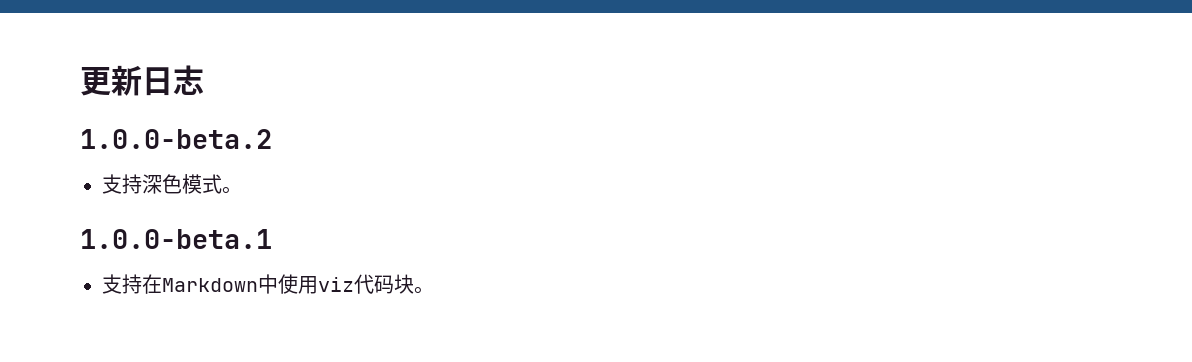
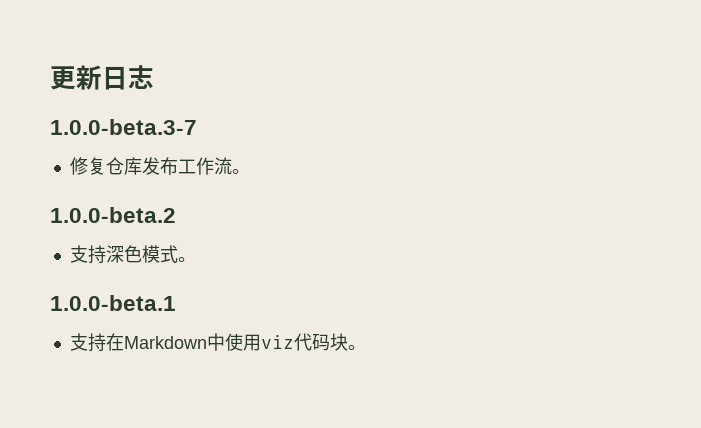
+ 1.0.0-beta.3-7
+ 修复仓库发布工作流。

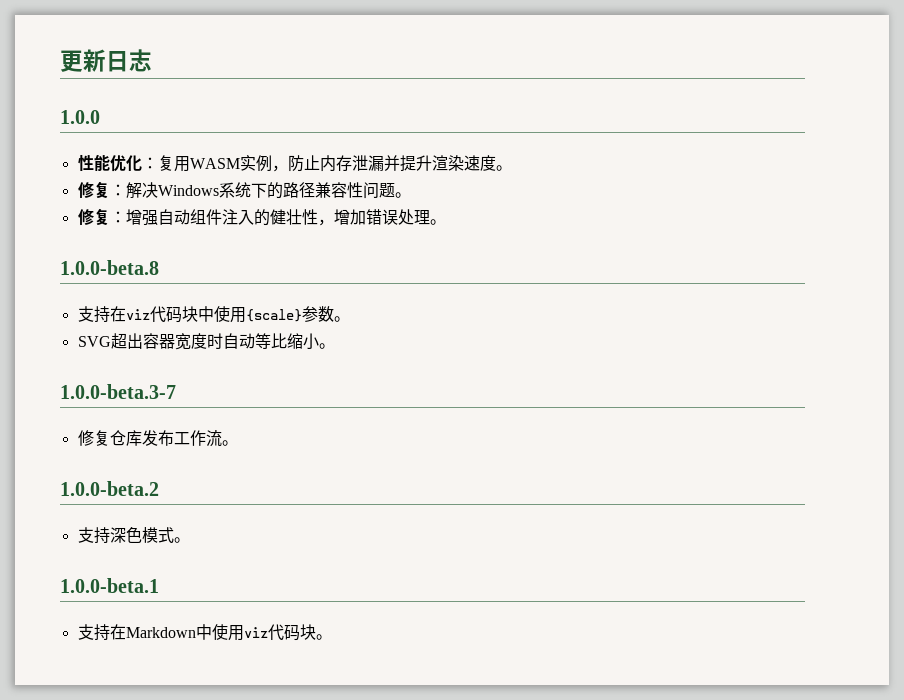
+ 1.0.0
+ 性能优化：复用WASM实例，防止内存泄漏并提升渲染速度。
+ 修复：解决Windows系统下的路径兼容性问题。
+ 修复：增强自动组件注入的健壮性，增加错误处理。
+ 1.0.0-beta.8
+ 支持在viz代码块中使用{scale}参数。
+ SVG超出容器宽度时自动等比缩小。

